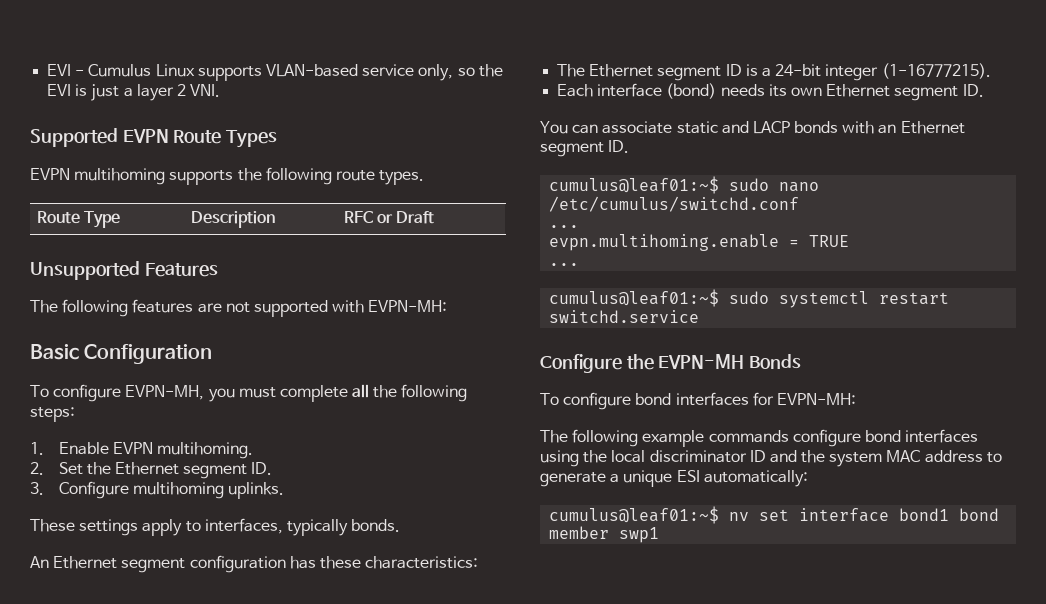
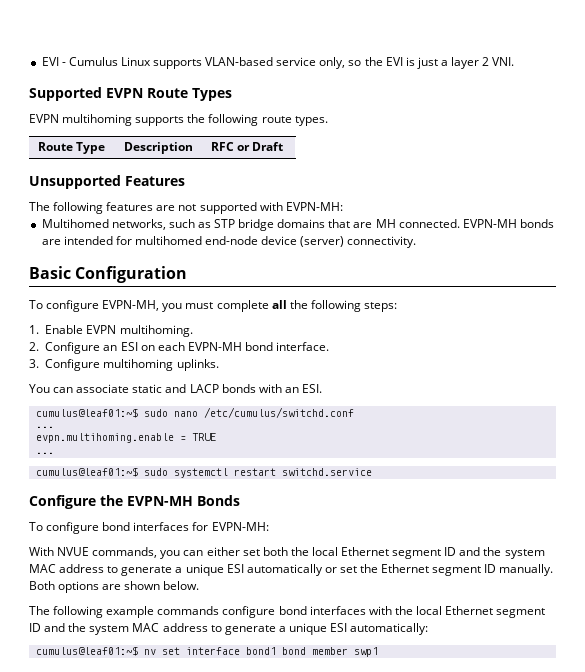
+ Multihomed networks, such as STP bridge domains that are MH connected. EVPN-MH bonds are intended for multihomed end-node device (server) connectivity.
- 2. Set the Ethernet segment ID.
+ 2. Configure an ESI on each EVPN-MH bond interface.
  3. Configure multihoming uplinks.
- These settings apply to interfaces, typically bonds.
- An Ethernet segment configuration has these characteristics:
- The Ethernet segment ID is a 24-bit integer (1-16777215).
- Each interface (bond) needs its own Ethernet segment ID.
- You can associate static and LACP bonds with an Ethernet segment ID.
+ You can associate static and LACP bonds with an ESI.
+ With NVUE commands, you can either set both the local Ethernet segment ID and the system MAC address to generate a unique ESI automatically or set the Ethernet segment ID manually. Both options are shown below.
- The following example commands configure bond interfaces using the local discriminator ID and the system MAC address to generate a unique ESI automatically:
+ The following example commands configure bond interfaces with the local Ethernet segment ID and the system MAC address to generate a unique ESI automatically:

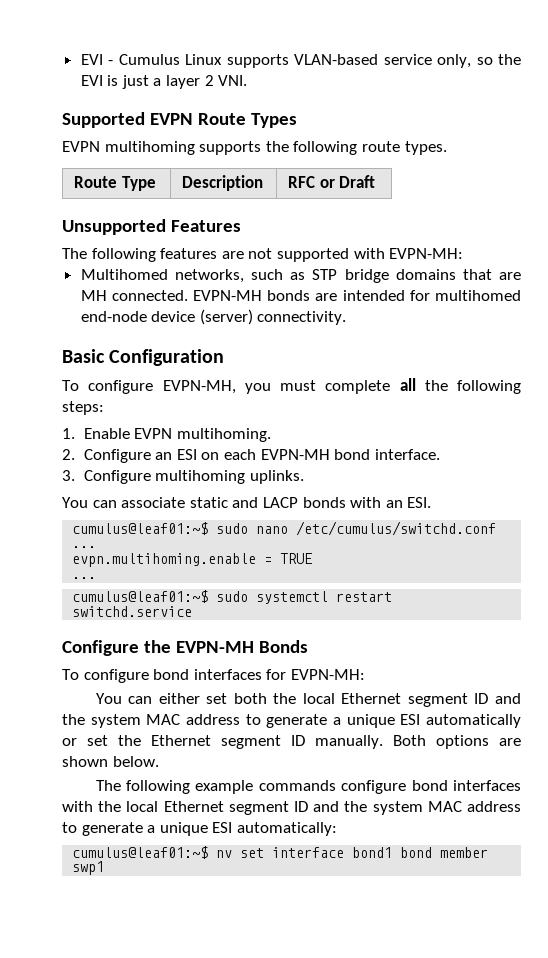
- With NVUE commands, you can either set both the local Ethernet segment ID and the system MAC address to generate a unique ESI automatically or set the Ethernet segment ID manually.
+ You can either set both the local Ethernet segment ID and the system MAC address to generate a unique ESI automatically or set the Ethernet segment ID manually.

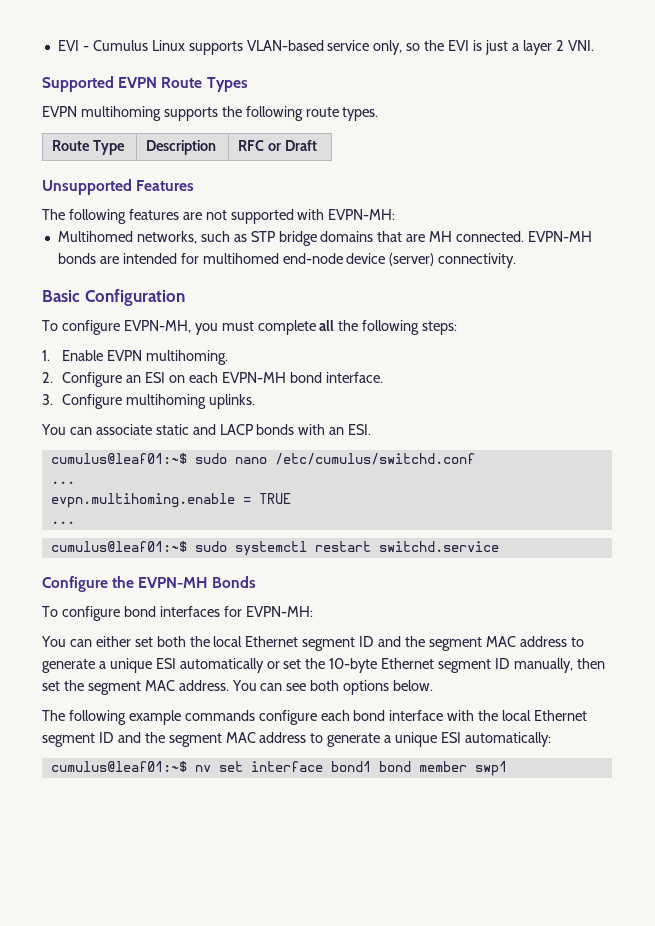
- You can either set both the local Ethernet segment ID and the system MAC address to generate a unique ESI automatically or set the Ethernet segment ID manually. Both options are shown below.
+ You can either set both the local Ethernet segment ID and the segment MAC address to generate a unique ESI automatically or set the 10-byte Ethernet segment ID manually, then set the segment MAC address. You can see both options below.
- The following example commands configure bond interfaces with the local Ethernet segment ID and the system MAC address to generate a unique ESI automatically:
+ The following example commands configure each bond interface with the local Ethernet segment ID and the segment MAC address to generate a unique ESI automatically:

